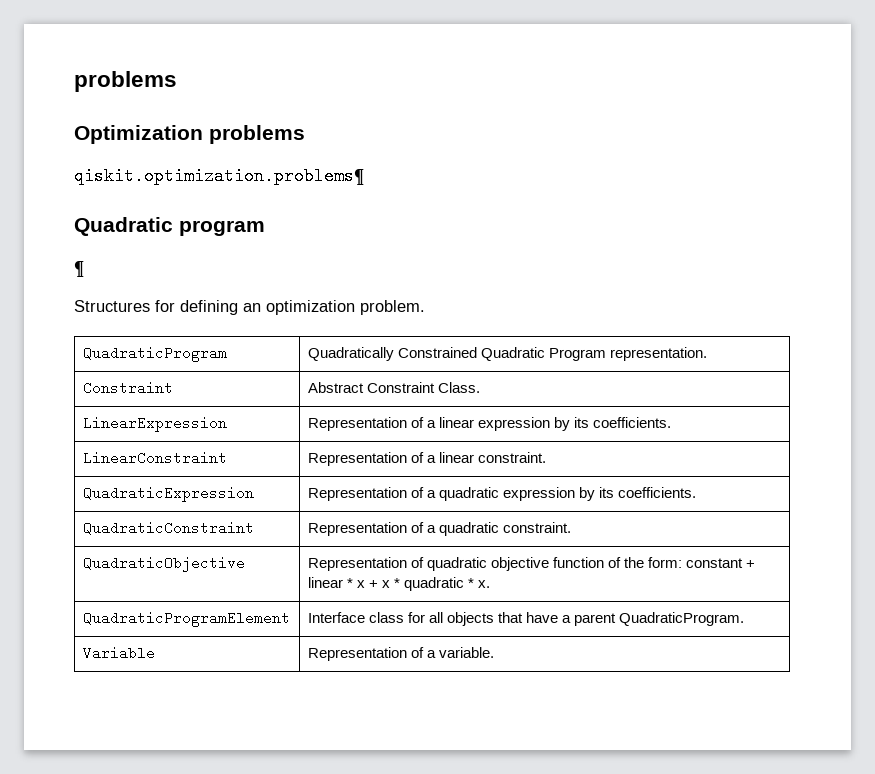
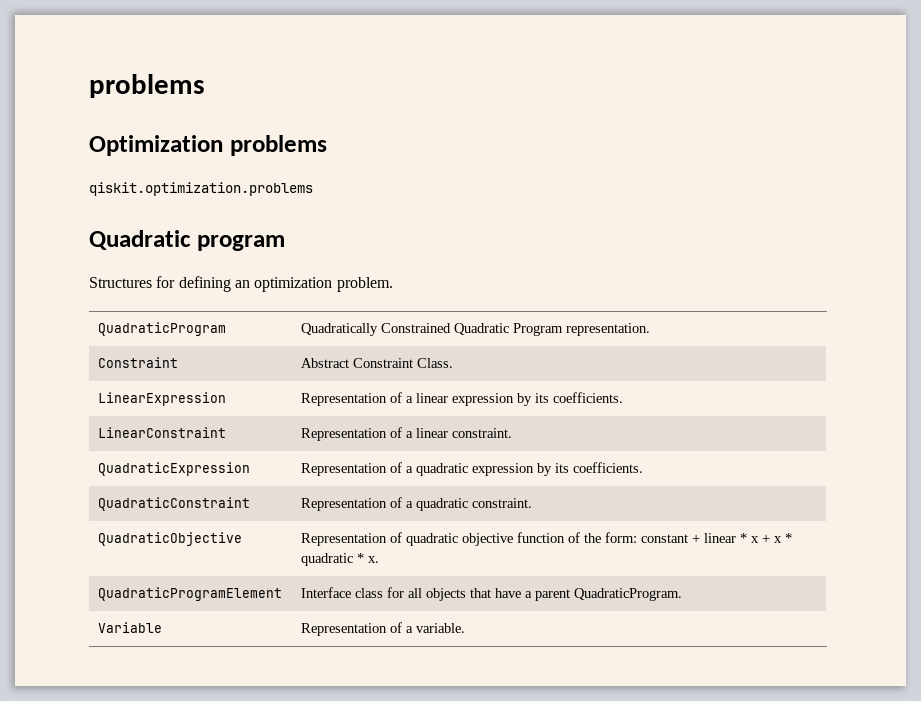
- qiskit.optimization.problems¶
+ qiskit.optimization.problems
- ¶

